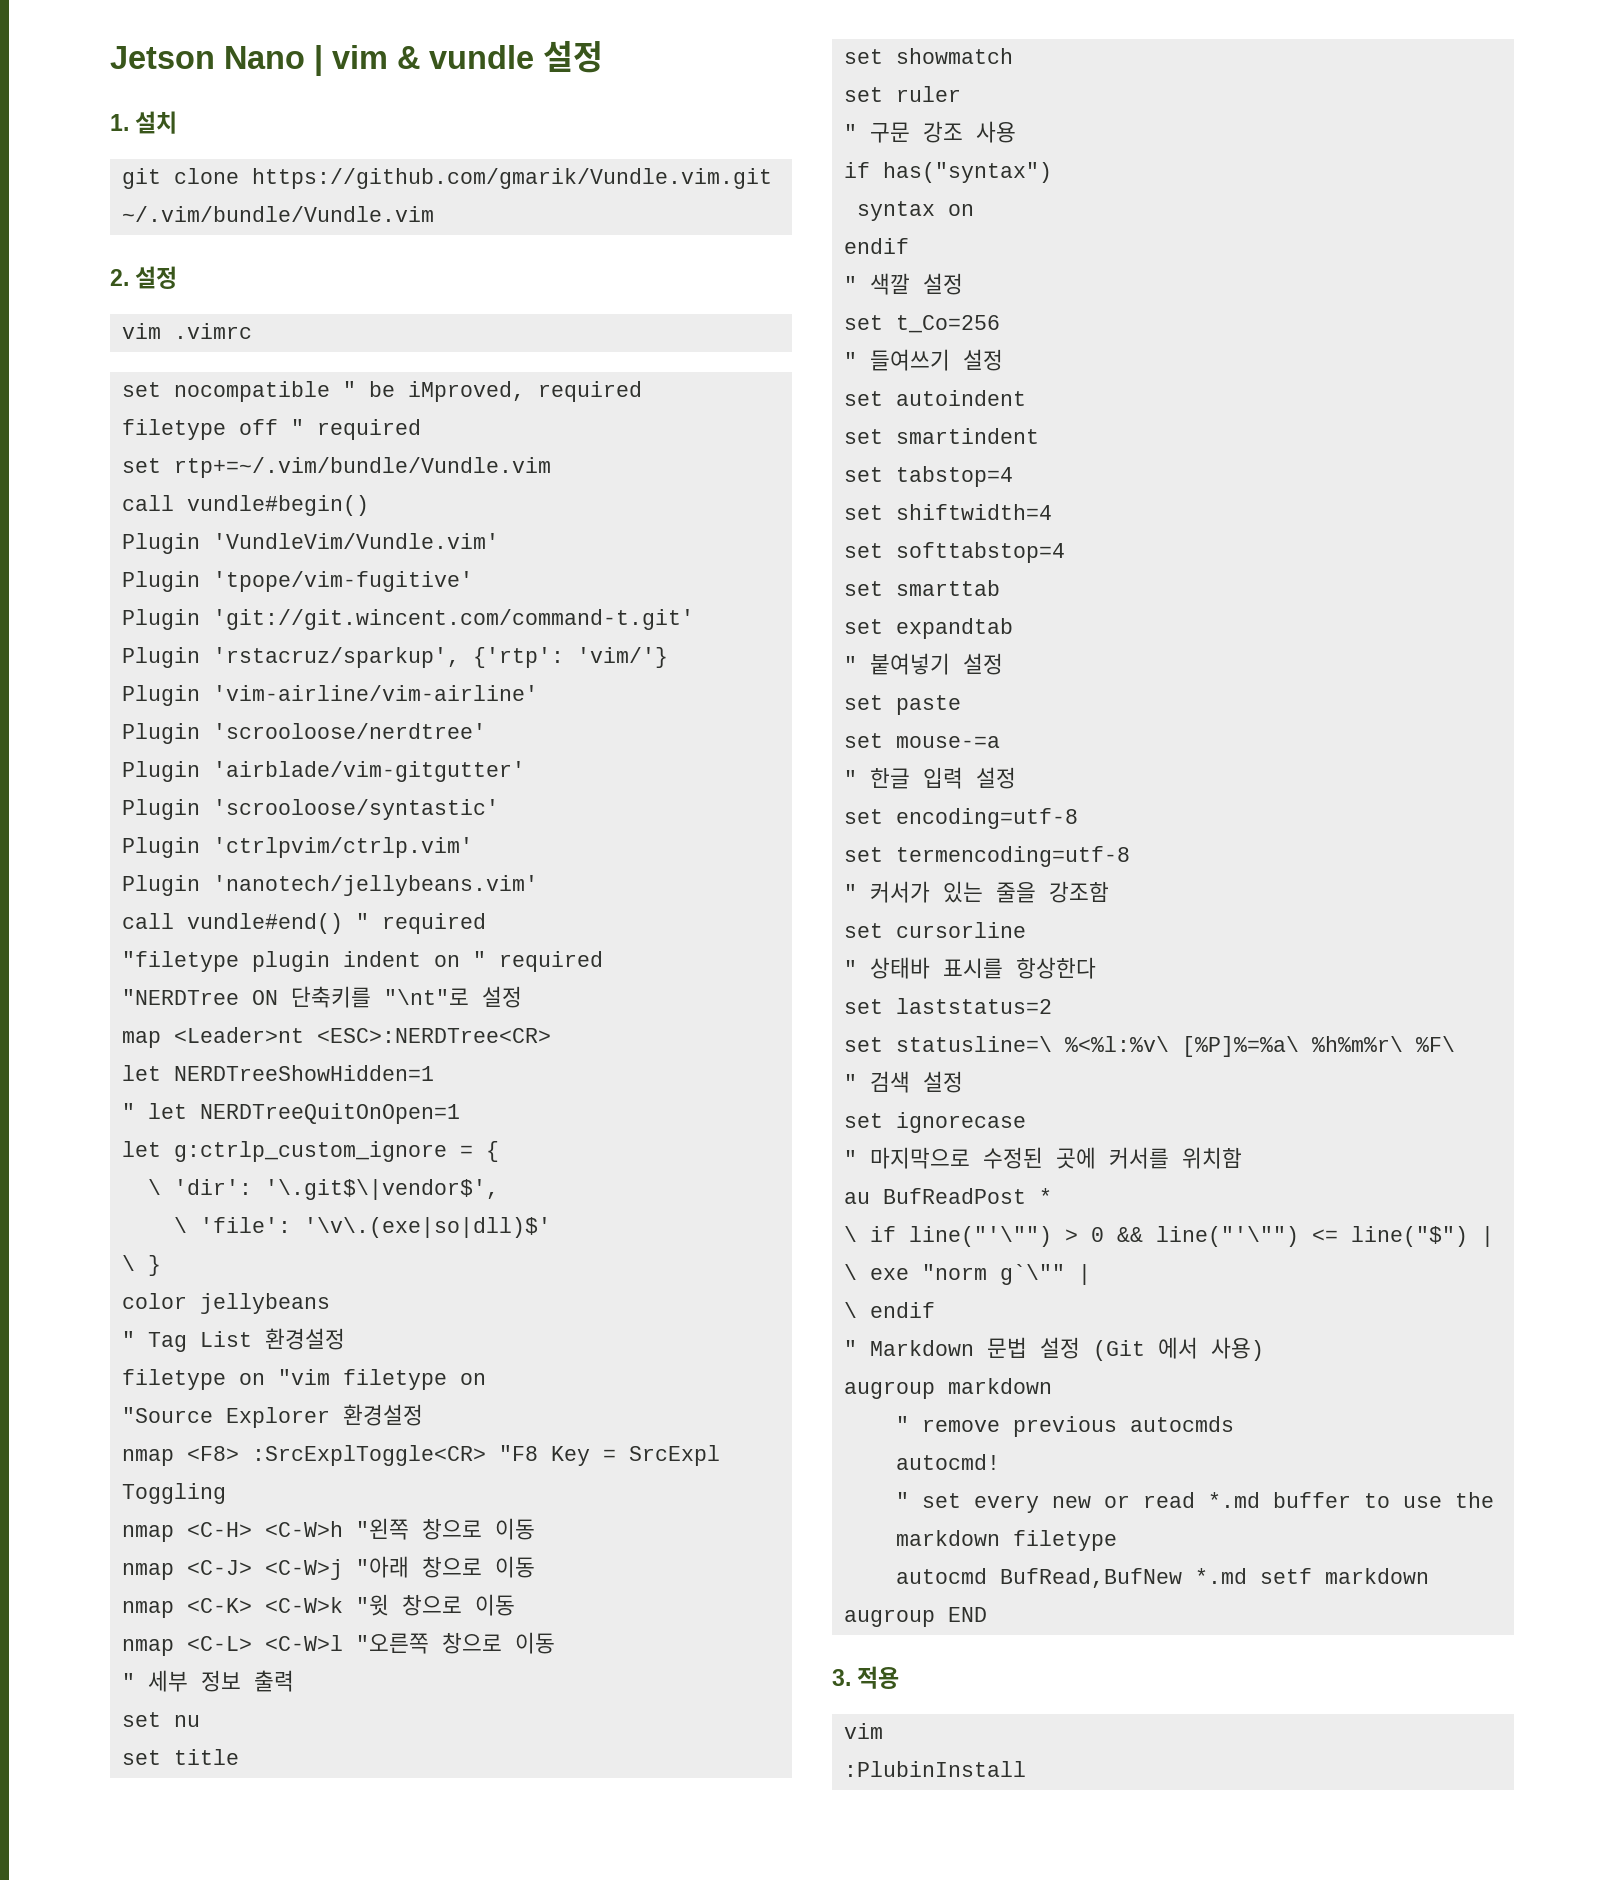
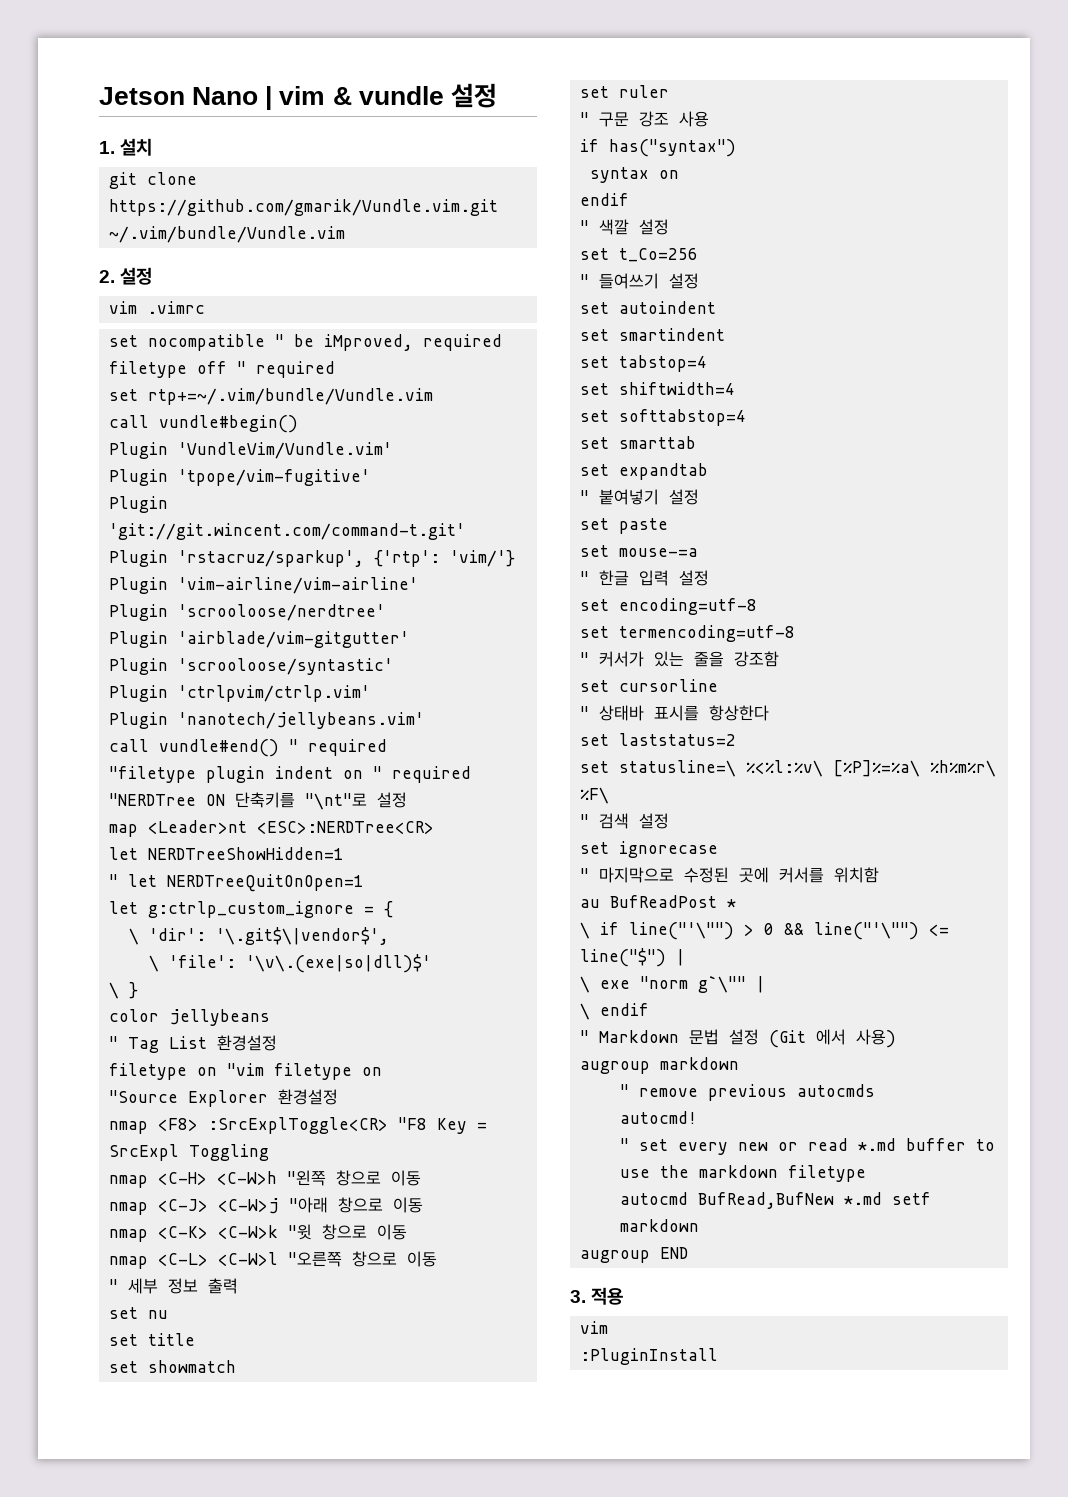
- :PlubinInstall
+ :PluginInstall

